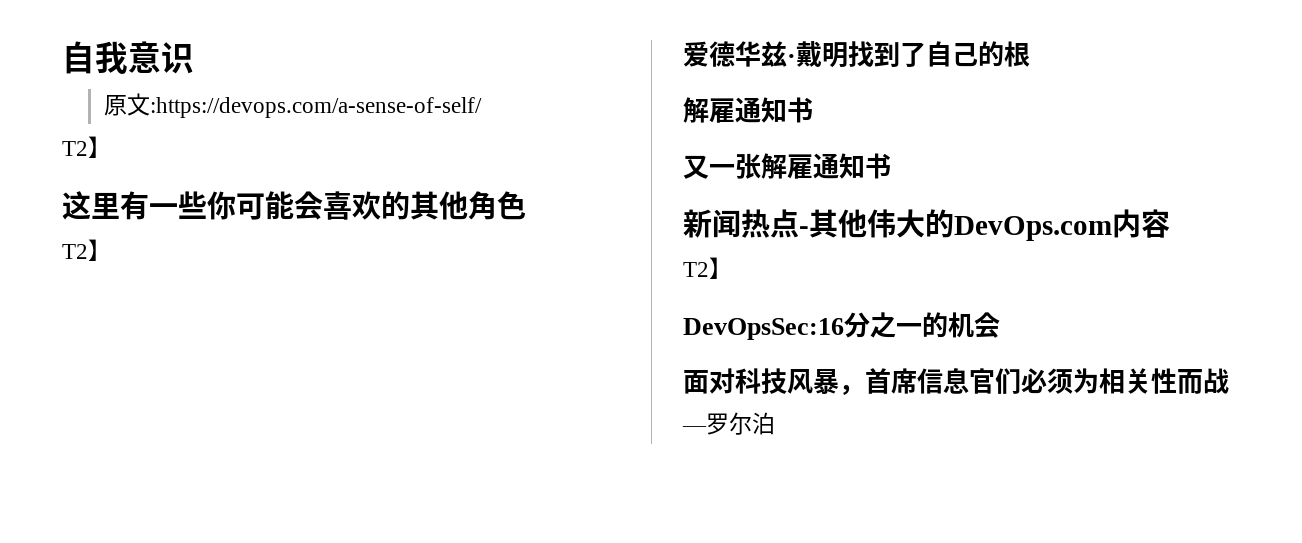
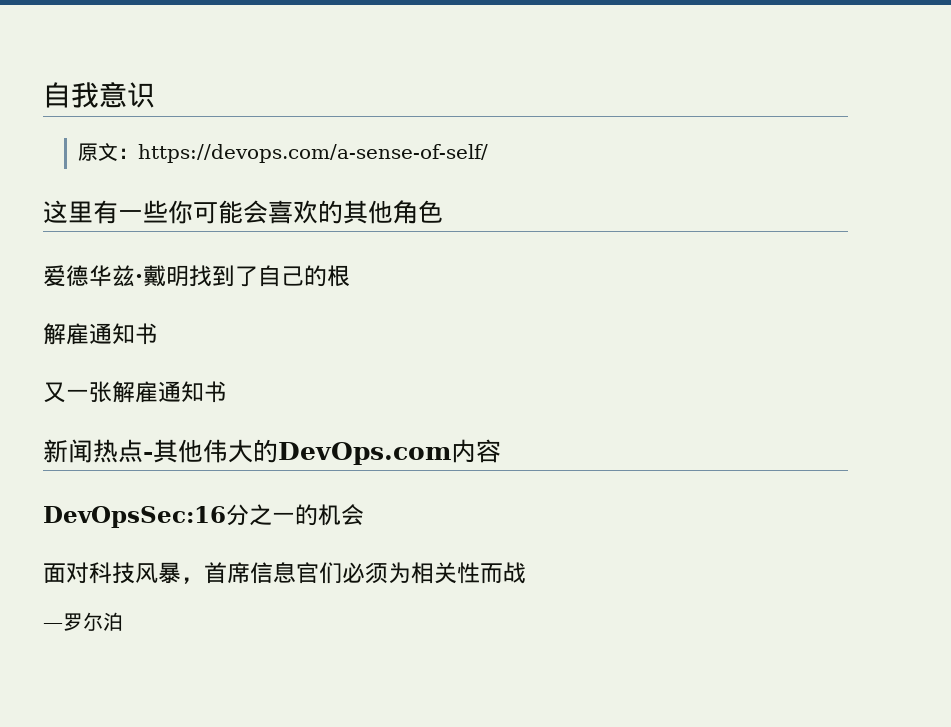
- 原文:https://devops.com/a-sense-of-self/
- T2】
+ 原文：https://devops.com/a-sense-of-self/
  这里有一些你可能会喜欢的其他角色
- T2】
  新闻热点-其他伟大的DevOps.com内容
- T2】

